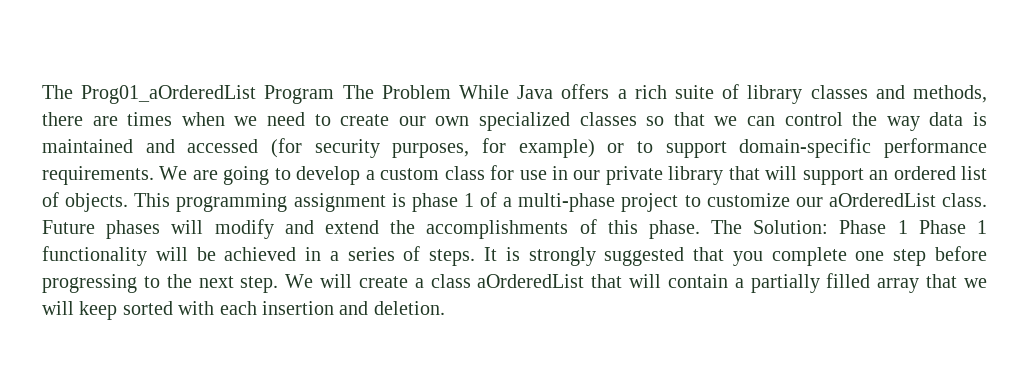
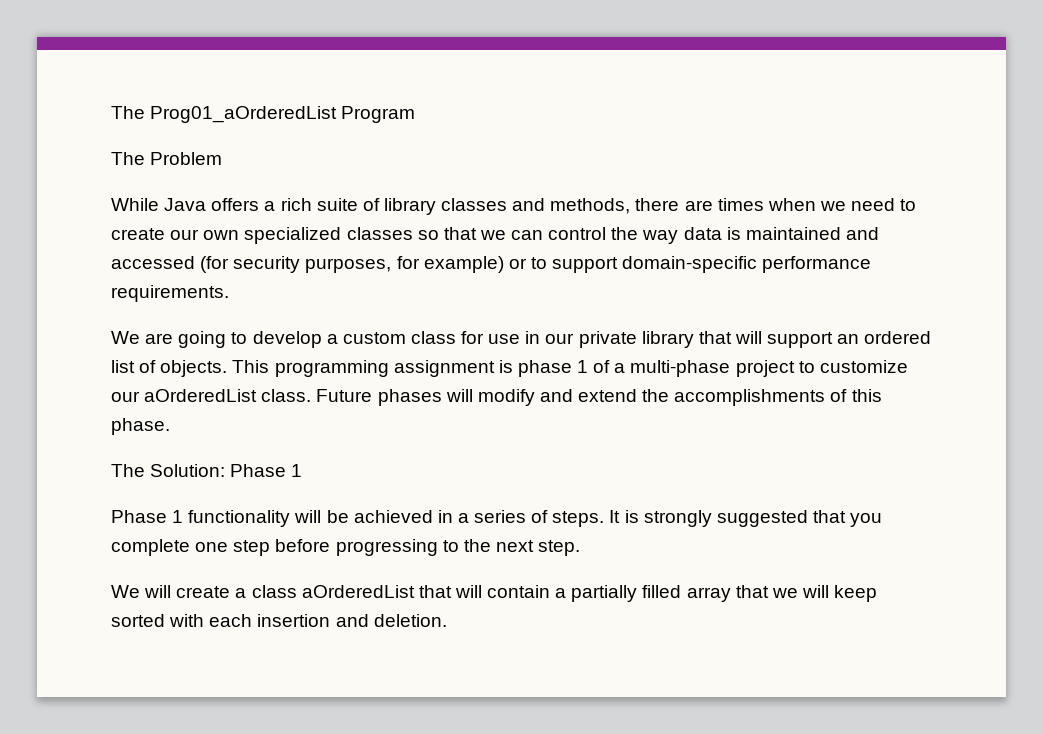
- The Prog01_aOrderedList Program The Problem While Java offers a rich suite of library classes and methods, there are times when we need to create our own specialized classes so that we can control the way data is maintained and accessed (for security purposes, for example) or to support domain-specific performance requirements. We are going to develop a custom class for use in our private library that will support an ordered list of objects.
+ The Prog01_aOrderedList Program
+ The Problem
+ While Java offers a rich suite of library classes and methods, there are times when we need to create our own specialized classes so that we can control the way data is maintained and accessed (for security purposes, for example) or to support domain-specific performance requirements.
+ We are going to develop a custom class for use in our private library that will support an ordered list of objects.
- Future phases will modify and extend the accomplishments of this phase. The Solution: Phase 1 Phase 1 functionality will be achieved in a series of steps.
+ Future phases will modify and extend the accomplishments of this phase.
+ The Solution: Phase 1
+ Phase 1 functionality will be achieved in a series of steps.
- It is strongly suggested that you complete one step before progressing to the next step. We will create a class aOrderedList that will contain a partially filled array that we will keep sorted with each insertion and deletion.
+ It is strongly suggested that you complete one step before progressing to the next step.
+ We will create a class aOrderedList that will contain a partially filled array that we will keep sorted with each insertion and deletion.

